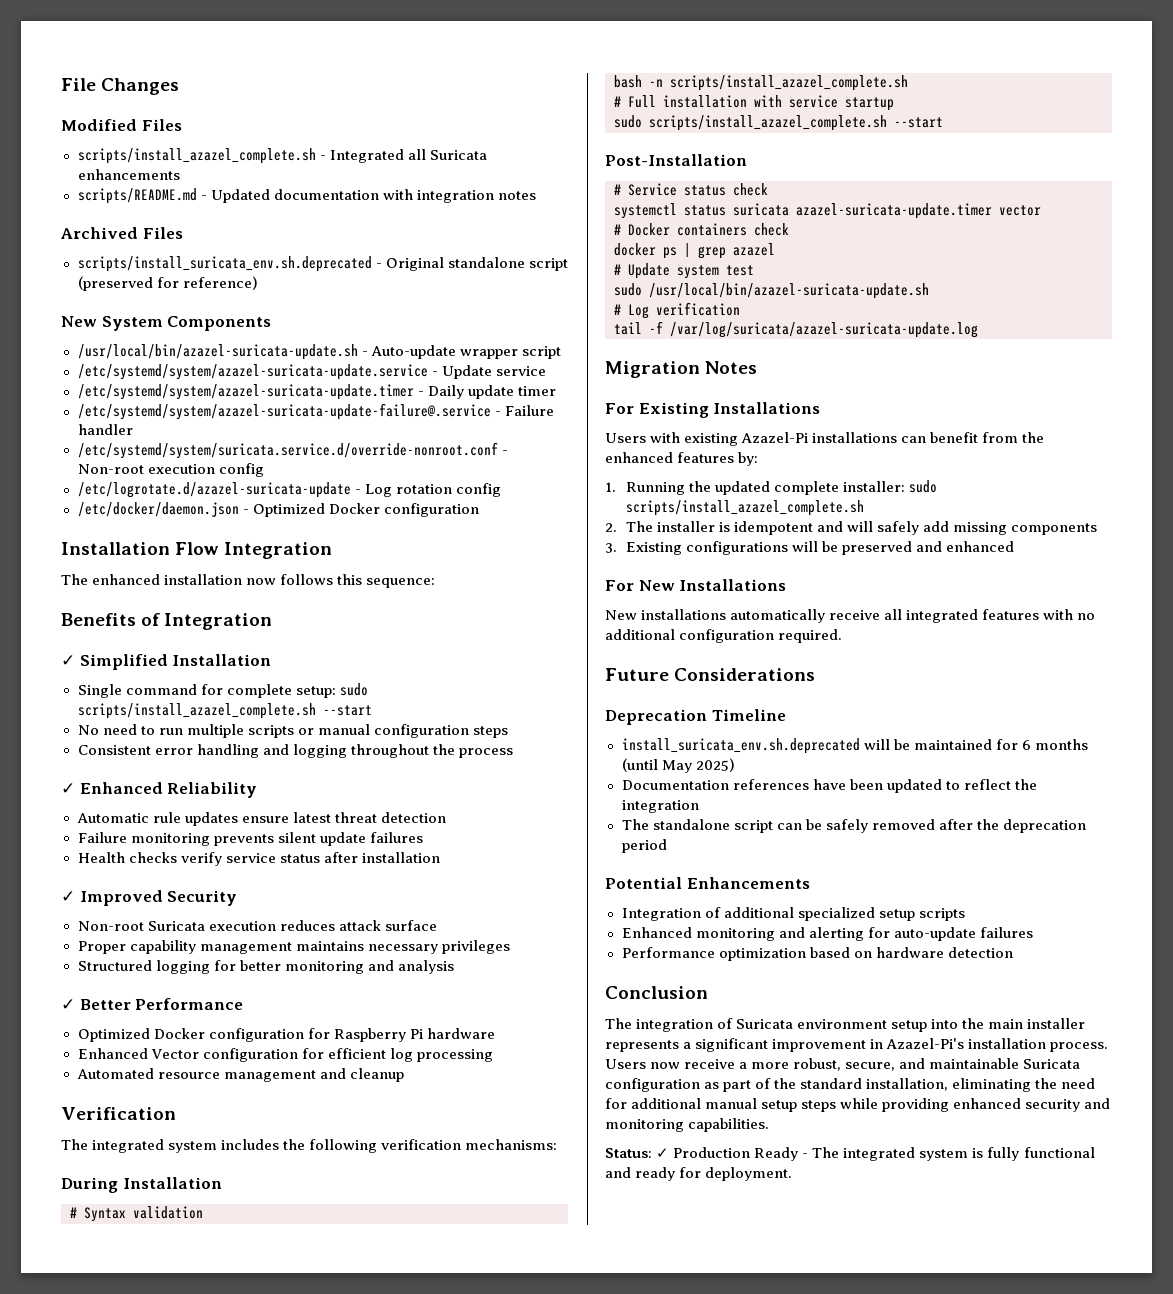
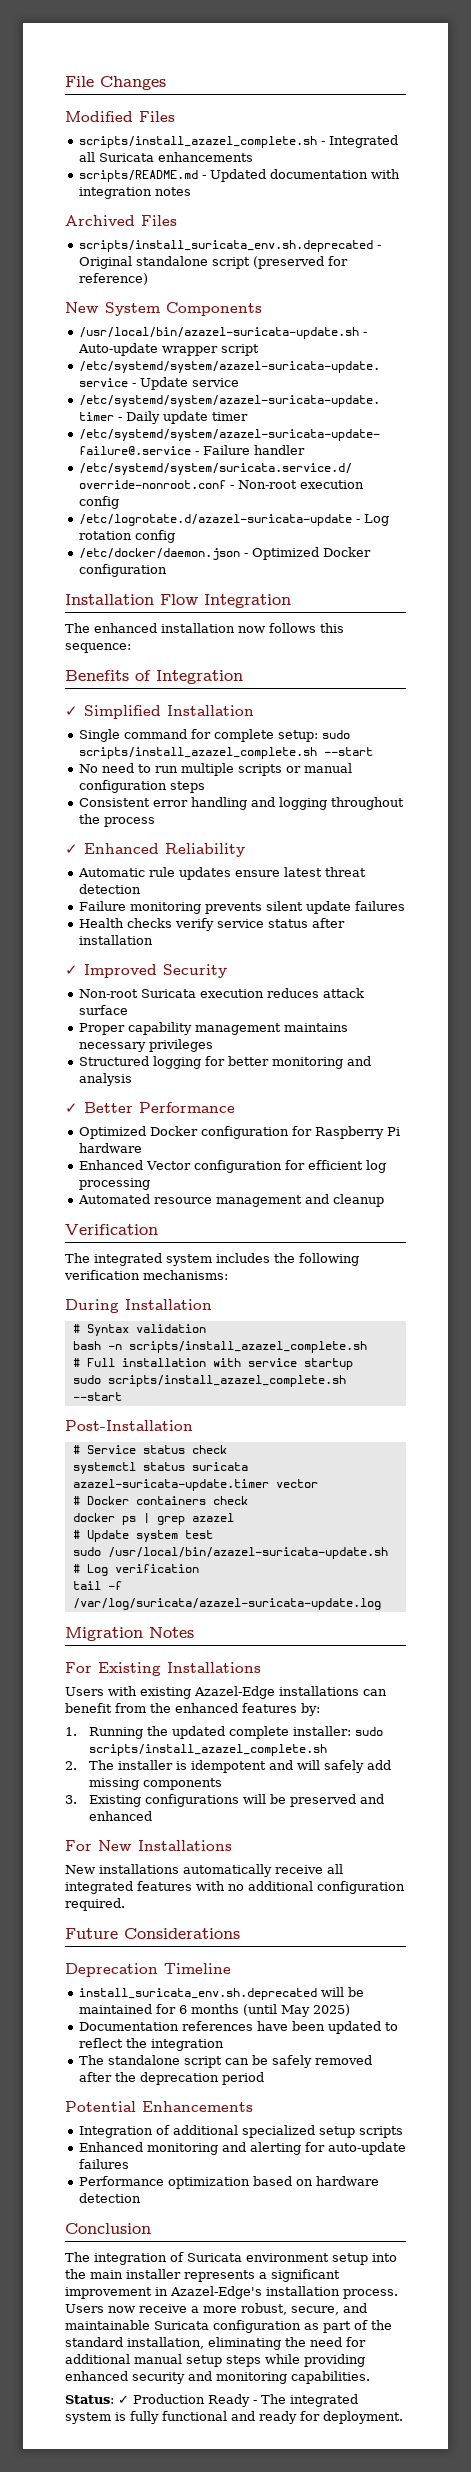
- Users with existing Azazel-Pi installations can benefit from the enhanced features by:
+ Users with existing Azazel-Edge installations can benefit from the enhanced features by:
- The integration of Suricata environment setup into the main installer represents a significant improvement in Azazel-Pi's installation process.
+ The integration of Suricata environment setup into the main installer represents a significant improvement in Azazel-Edge's installation process.

